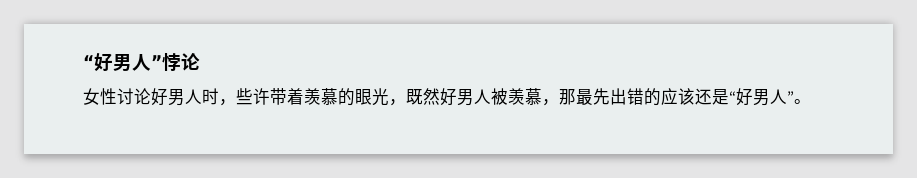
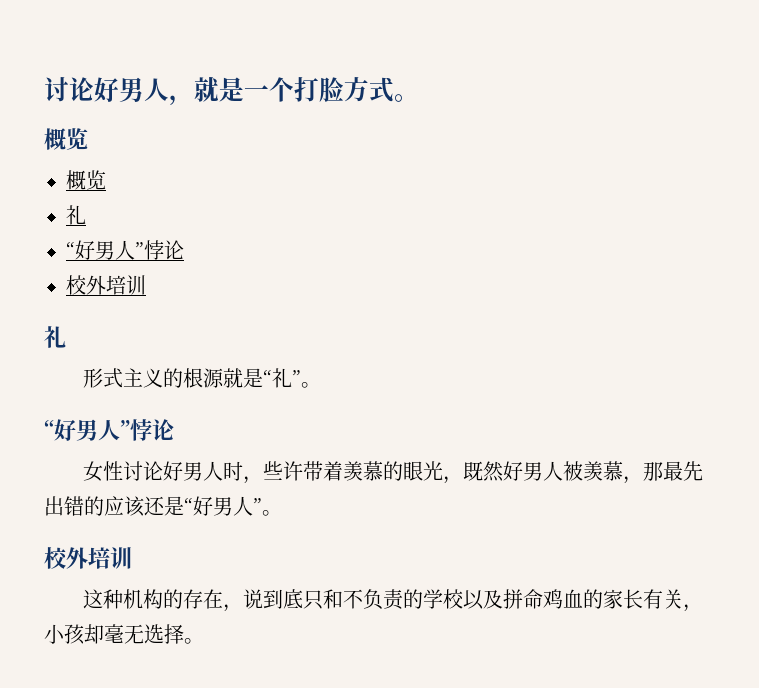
+ 讨论好男人，就是一个打脸方式。
+ 概览
+ 概览
+ 礼
+ “好男人”悖论
+ 校外培训
+ 礼
+ 形式主义的根源就是“礼”。
  女性讨论好男人时，些许带着羡慕的眼光，既然好男人被羡慕，那最先出错的应该还是“好男人”。
+ 校外培训
+ 这种机构的存在，说到底只和不负责的学校以及拼命鸡血的家长有关，小孩却毫无选择。

